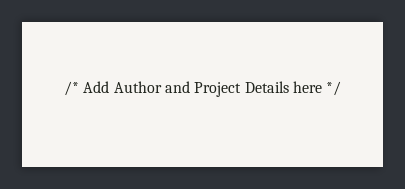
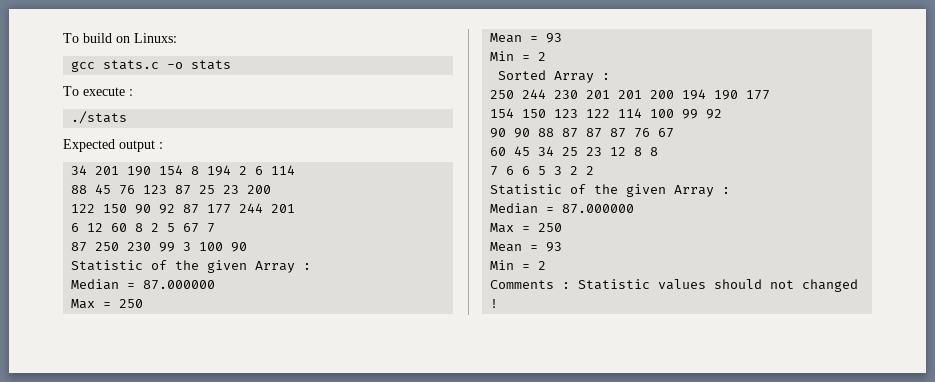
- /* Add Author and Project Details here */
+ To build on Linuxs:
+ gcc stats.c -o stats
+ To execute :
+ ./stats
+ Expected output :
+ 34 201 190 154 8 194 2 6 114
+ 88 45 76 123 87 25 23 200
+ 122 150 90 92 87 177 244 201
+ 6 12 60 8 2 5 67 7
+ 87 250 230 99 3 100 90
+ Statistic of the given Array :
+ Median = 87.000000
+ Max = 250
+ Mean = 93
+ Min = 2
+ Sorted Array :
+ 250 244 230 201 201 200 194 190 177
+ 154 150 123 122 114 100 99 92
+ 90 90 88 87 87 87 76 67
+ 60 45 34 25 23 12 8 8
+ 7 6 6 5 3 2 2
+ Statistic of the given Array :
+ Median = 87.000000
+ Max = 250
+ Mean = 93
+ Min = 2
+ Comments : Statistic values should not changed !

